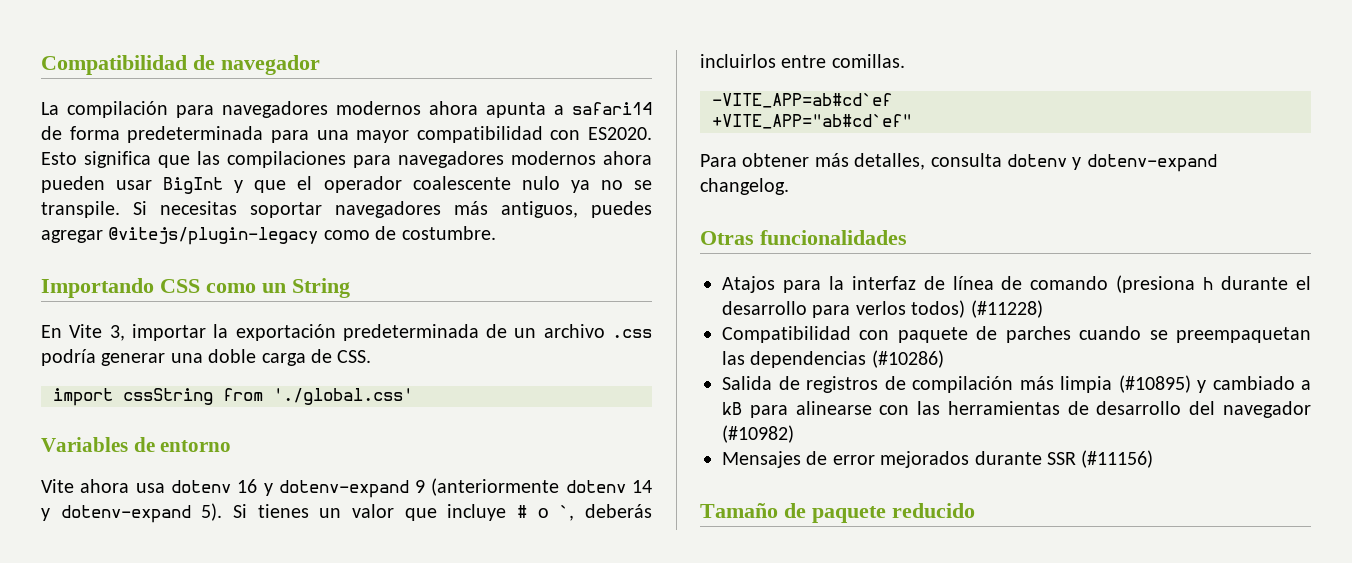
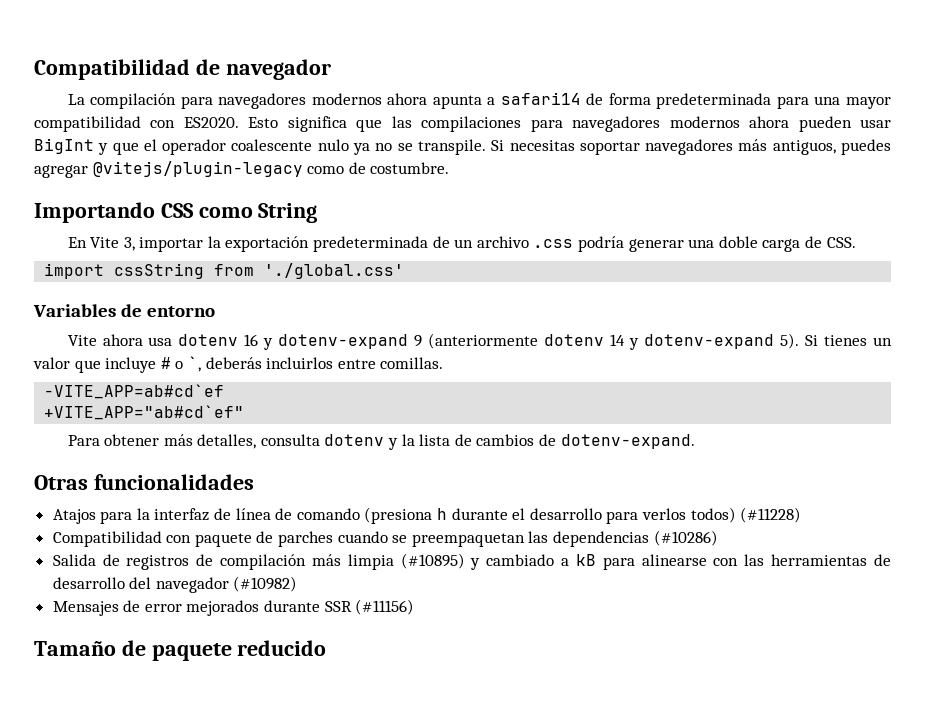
- Importando CSS como un String
+ Importando CSS como String
- Para obtener más detalles, consulta dotenv y dotenv-expand changelog.
+ Para obtener más detalles, consulta dotenv y la lista de cambios de dotenv-expand.

